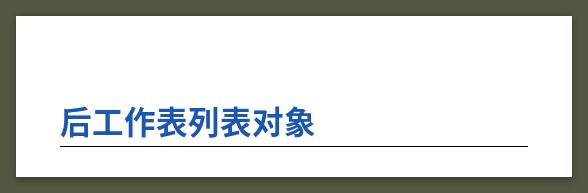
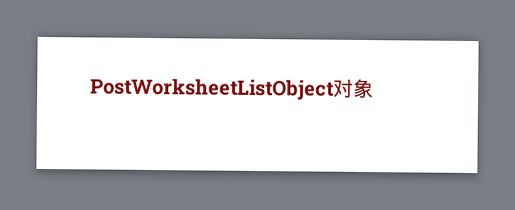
- 后工作表列表对象
+ PostWorksheetListObject对象

